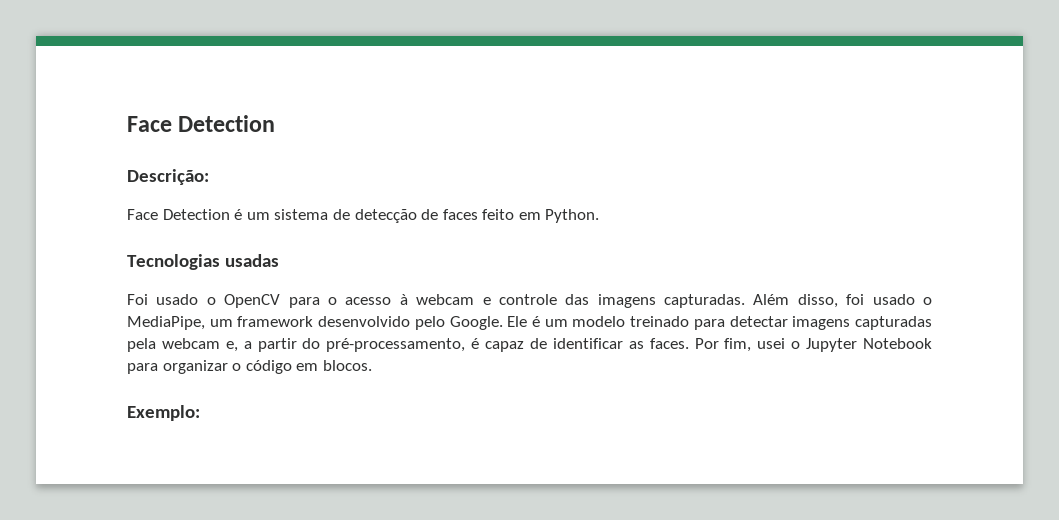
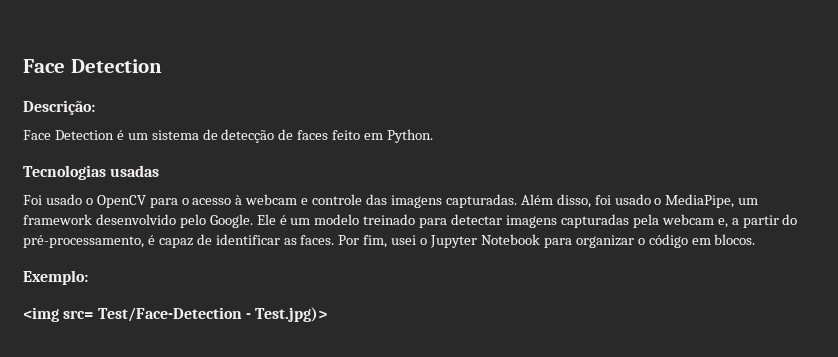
+ <img src= Test/Face-Detection - Test.jpg)>

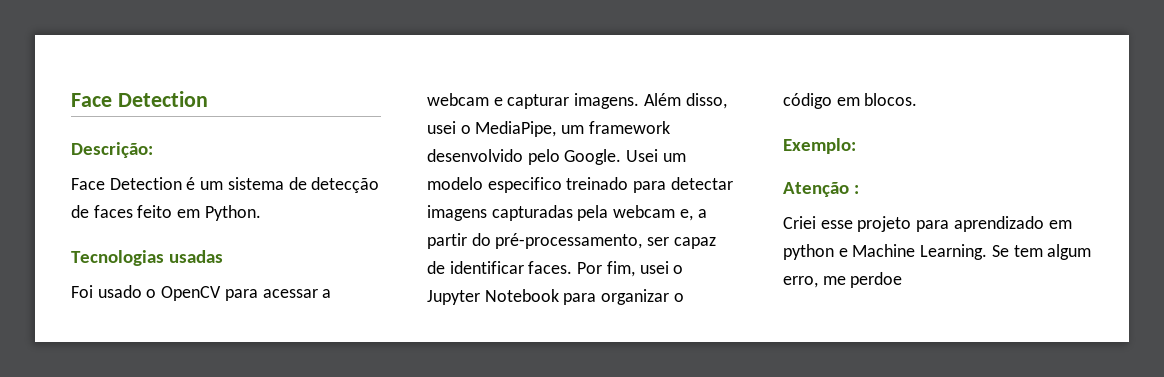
- Foi usado o OpenCV para o acesso à webcam e controle das imagens capturadas. Além disso, foi usado o MediaPipe, um framework desenvolvido pelo Google.
+ Foi usado o OpenCV para acessar a webcam e capturar imagens. Além disso, usei o MediaPipe, um framework desenvolvido pelo Google.
- Ele é um modelo treinado para detectar imagens capturadas pela webcam e, a partir do pré-processamento, é capaz de identificar as faces.
+ Usei um modelo especifico treinado para detectar imagens capturadas pela webcam e, a partir do pré-processamento, ser capaz de identificar faces.
- <img src= Test/Face-Detection - Test.jpg)>
+ Atenção :
+ Criei esse projeto para aprendizado em python e Machine Learning. Se tem algum erro, me perdoe

